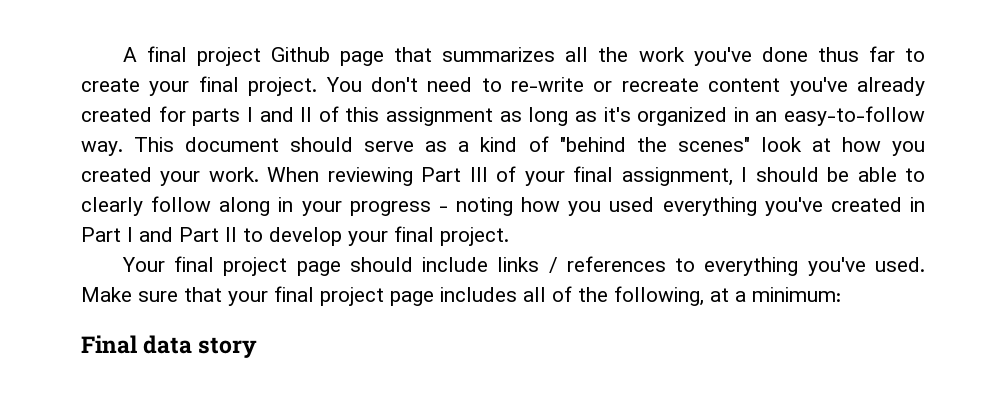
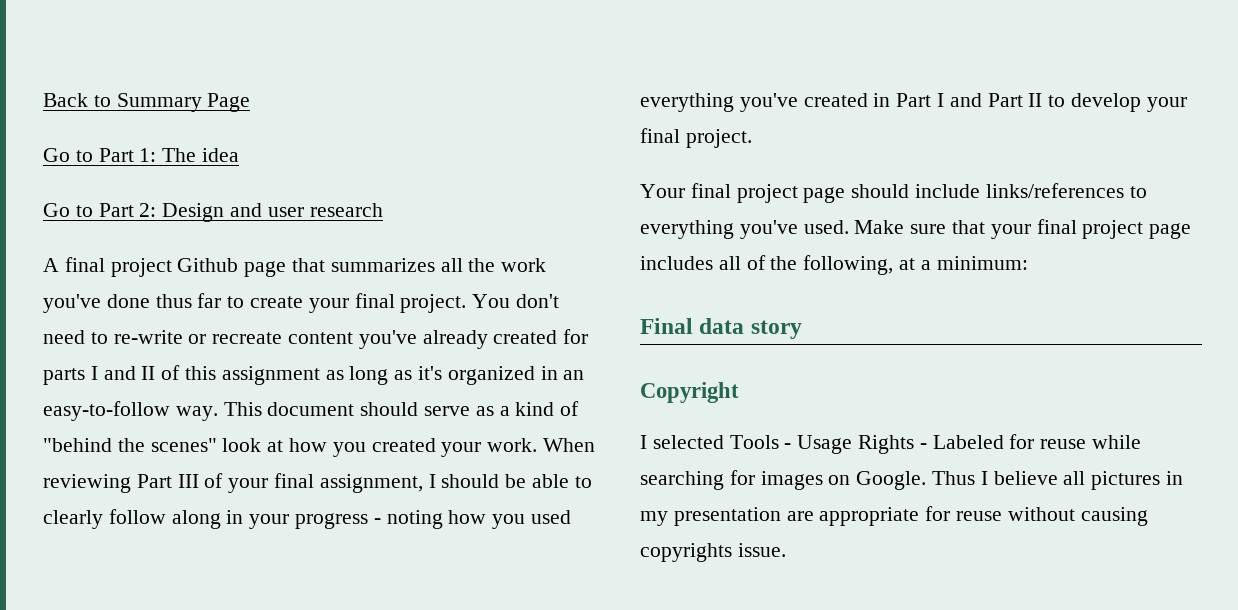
+ Back to Summary Page
+ Go to Part 1: The idea
+ Go to Part 2: Design and user research
- Your final project page should include links / references to everything you've used.
+ Your final project page should include links/references to everything you've used.
+ Copyright
+ I selected Tools - Usage Rights - Labeled for reuse while searching for images on Google. Thus I believe all pictures in my presentation are appropriate for reuse without causing copyrights issue.

